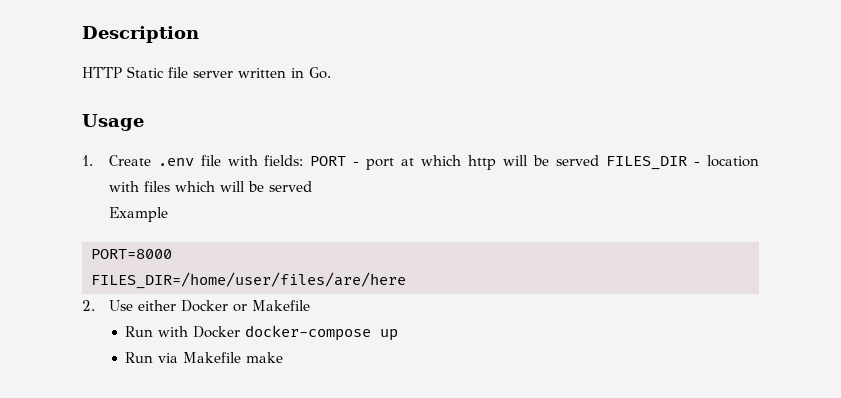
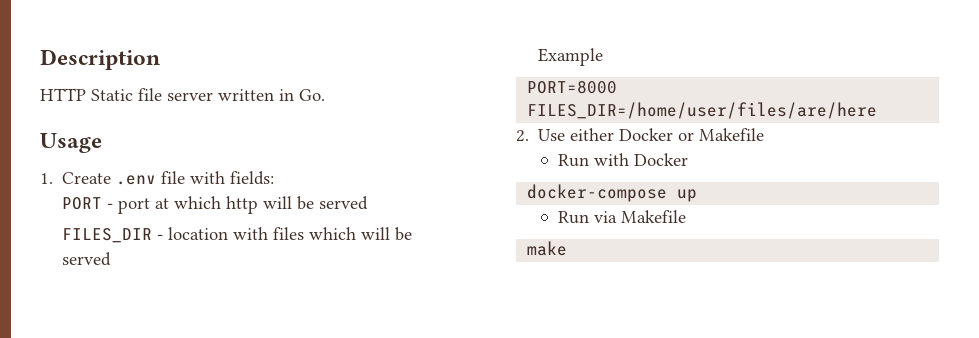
- 1. Create .env file with fields: PORT - port at which http will be served FILES_DIR - location with files which will be served
+ 1. Create .env file with fields:
+ PORT - port at which http will be served
+ FILES_DIR - location with files which will be served
- Run with Docker docker-compose up
+ Run with Docker
+ docker-compose up
- Run via Makefile make
+ Run via Makefile
+ make

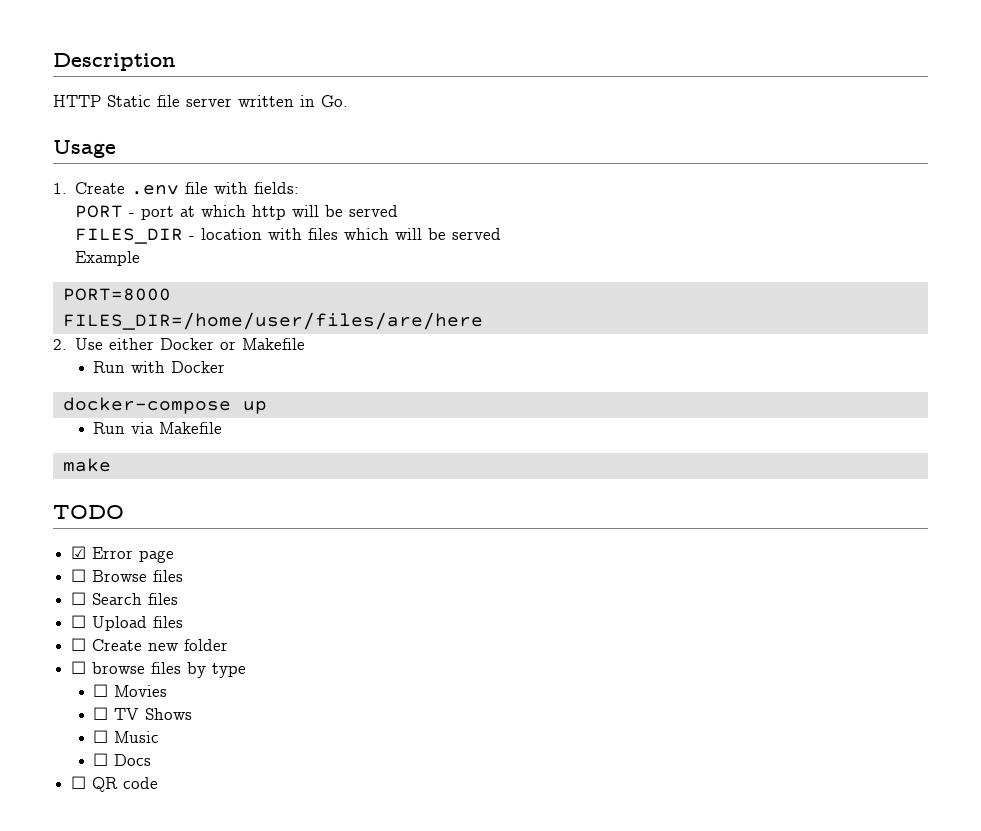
+ TODO
+ ☑ Error page
+ ☐ Browse files
+ ☐ Search files
+ ☐ Upload files
+ ☐ Create new folder
+ ☐ browse files by type
+ ☐ Movies
+ ☐ TV Shows
+ ☐ Music
+ ☐ Docs
+ ☐ QR code

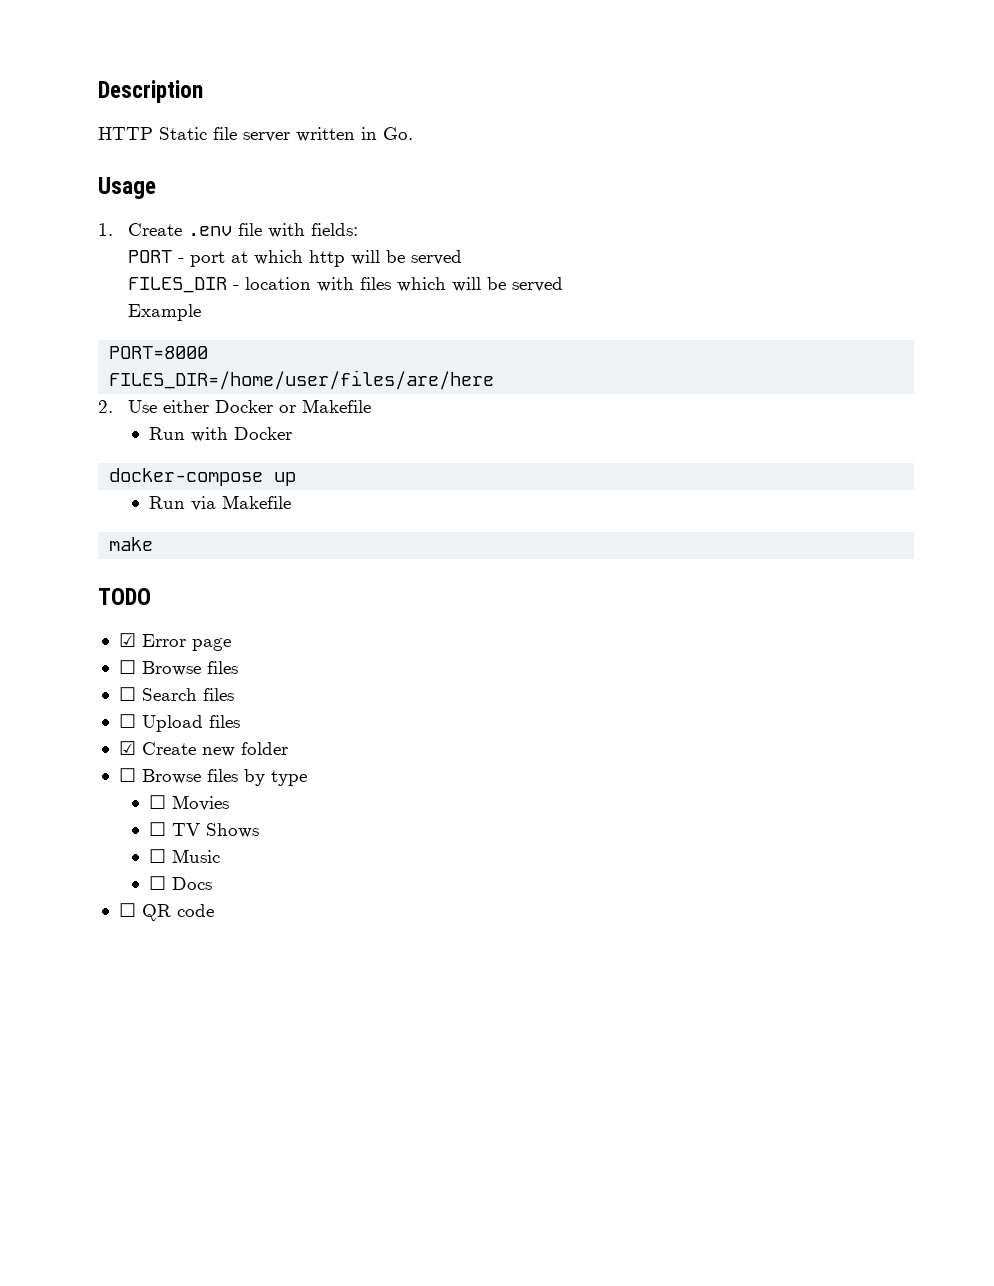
- ☐ Create new folder
+ ☑ Create new folder
- ☐ browse files by type
+ ☐ Browse files by type

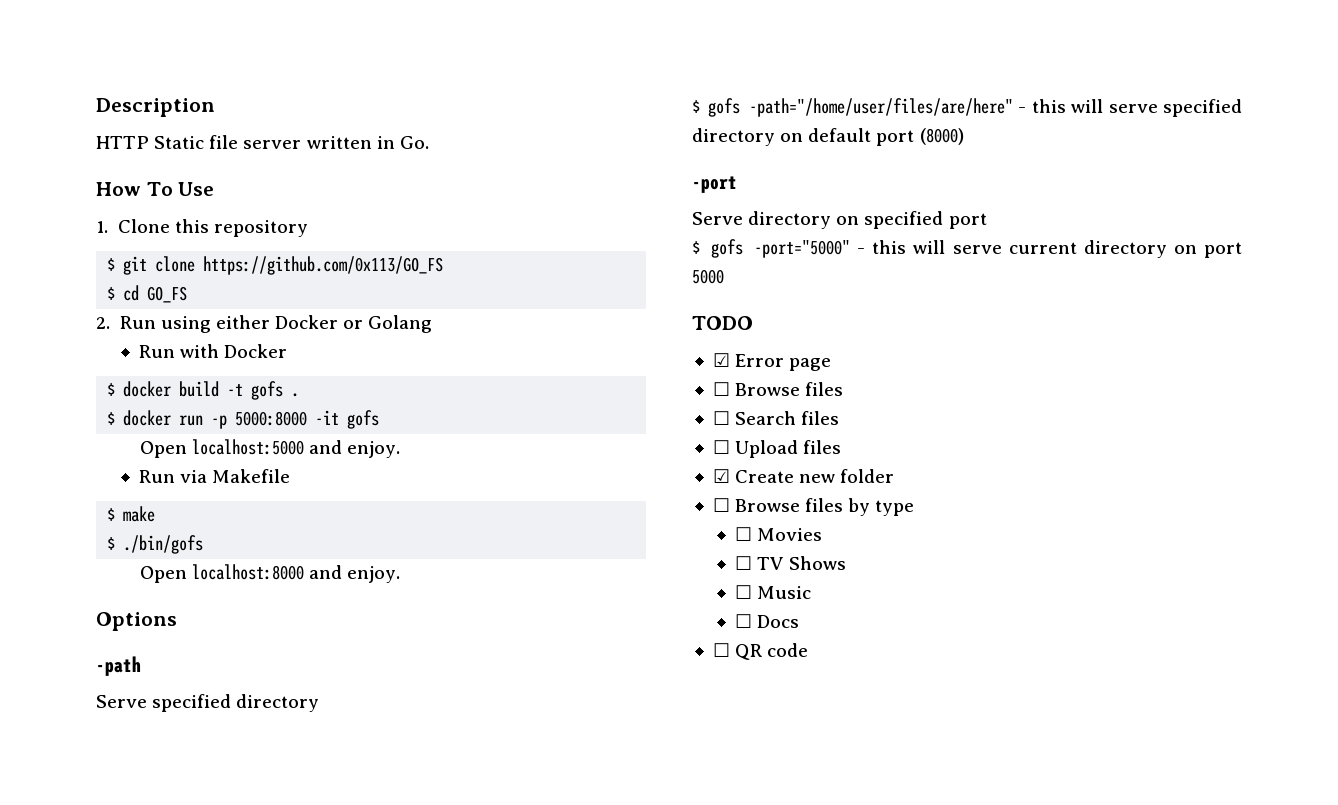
- Usage
- 1. Create .env file with fields:
- PORT - port at which http will be served
- FILES_DIR - location with files which will be served
- Example
- PORT=8000
- FILES_DIR=/home/user/files/are/here
+ How To Use
+ 1. Clone this repository
+ $ git clone https://github.com/0x113/GO_FS
+ $ cd GO_FS
- 2. Use either Docker or Makefile
+ 2. Run using either Docker or Golang
- docker-compose up
+ $ docker build -t gofs .
+ $ docker run -p 5000:8000 -it gofs
+ Open localhost:5000 and enjoy.
- make
+ $ make
+ $ ./bin/gofs
+ Open localhost:8000 and enjoy.
+ Options
+ -path
+ Serve specified directory
+ $ gofs -path="/home/user/files/are/here" - this will serve specified directory on default port (8000)
+ -port
+ Serve directory on specified port
+ $ gofs -port="5000" - this will serve current directory on port 5000

